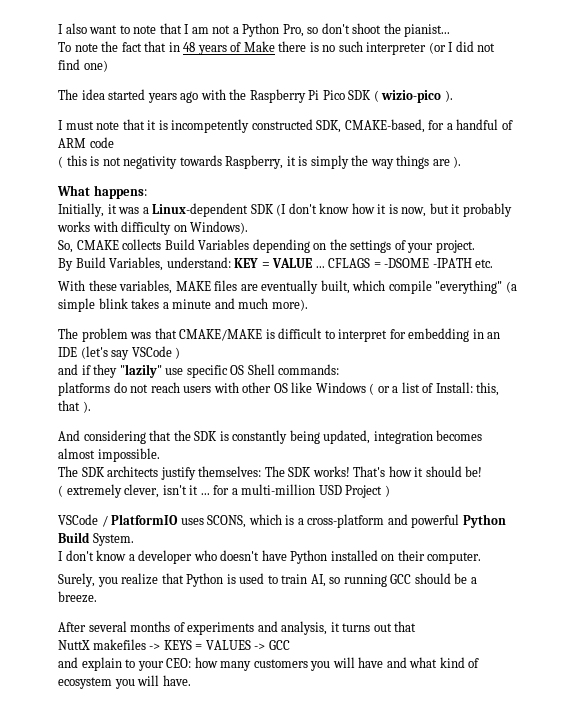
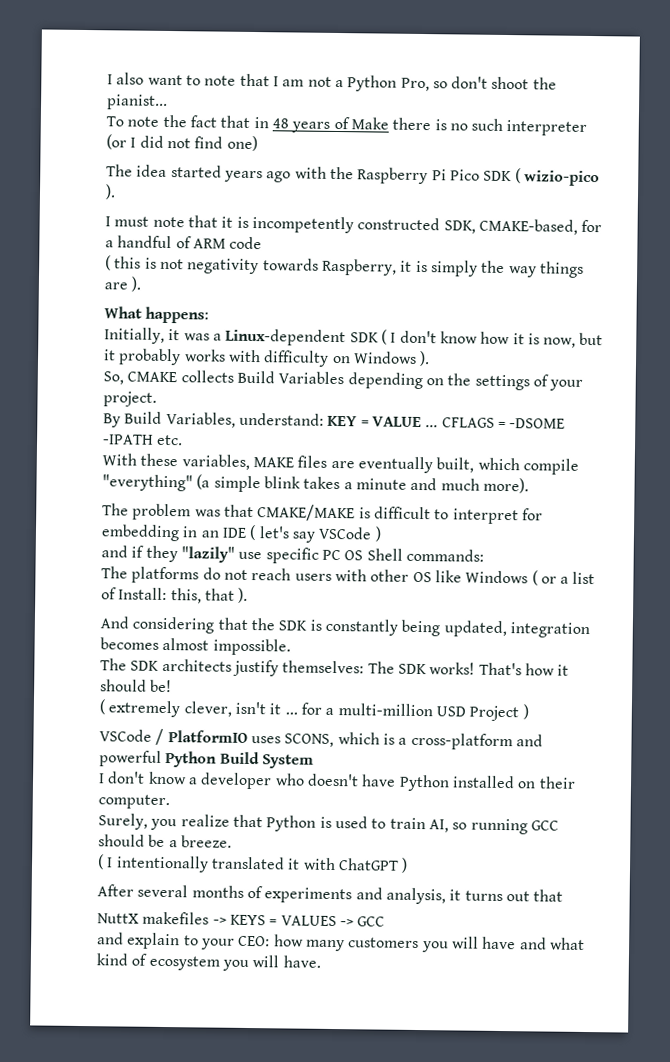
- Initially, it was a Linux-dependent SDK (I don't know how it is now, but it probably works with difficulty on Windows).
+ Initially, it was a Linux-dependent SDK ( I don't know how it is now, but it probably works with difficulty on Windows ).
- The problem was that CMAKE/MAKE is difficult to interpret for embedding in an IDE (let's say VSCode )
+ The problem was that CMAKE/MAKE is difficult to interpret for embedding in an IDE ( let's say VSCode )
- and if they "lazily" use specific OS Shell commands:
+ and if they "lazily" use specific PC OS Shell commands:
- platforms do not reach users with other OS like Windows ( or a list of Install: this, that ).
+ The platforms do not reach users with other OS like Windows ( or a list of Install: this, that ).
- VSCode / PlatformIO uses SCONS, which is a cross-platform and powerful Python Build System.
+ VSCode / PlatformIO uses SCONS, which is a cross-platform and powerful Python Build System
+ ( I intentionally translated it with ChatGPT )

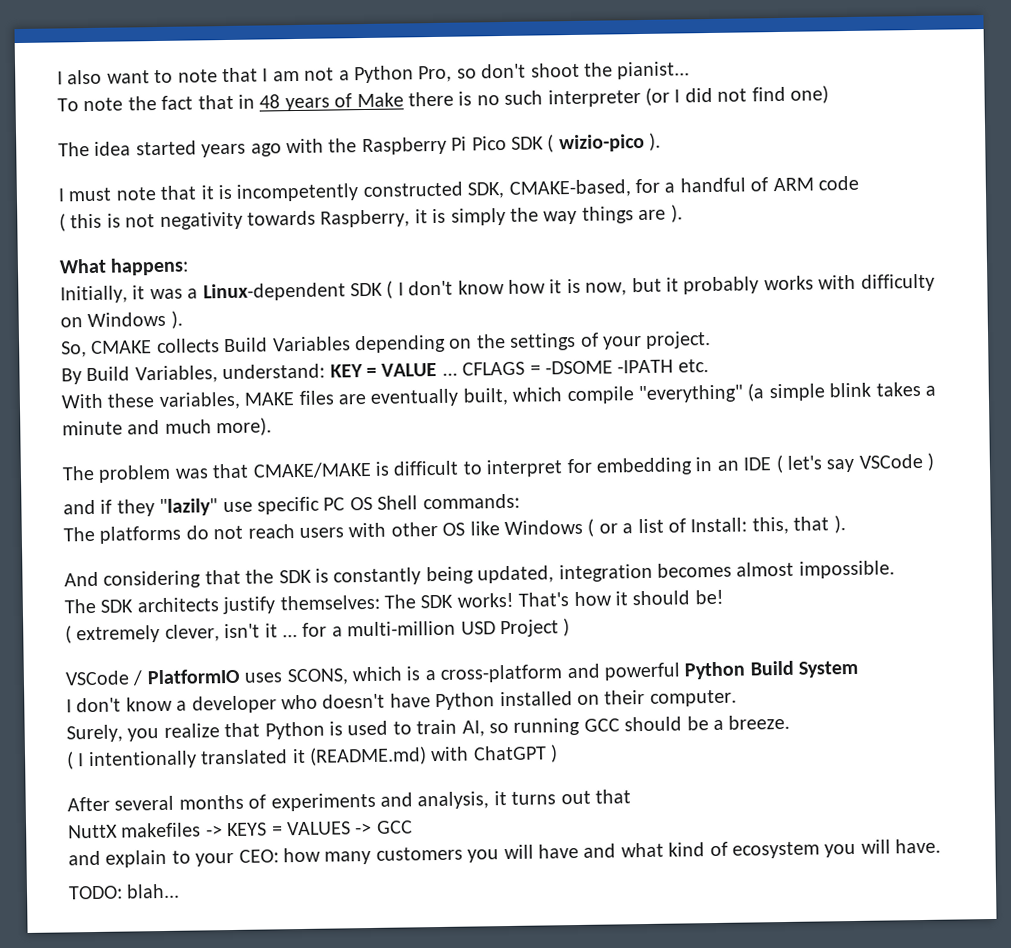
- ( I intentionally translated it with ChatGPT )
+ ( I intentionally translated it (README.md) with ChatGPT )
+ TODO: blah...

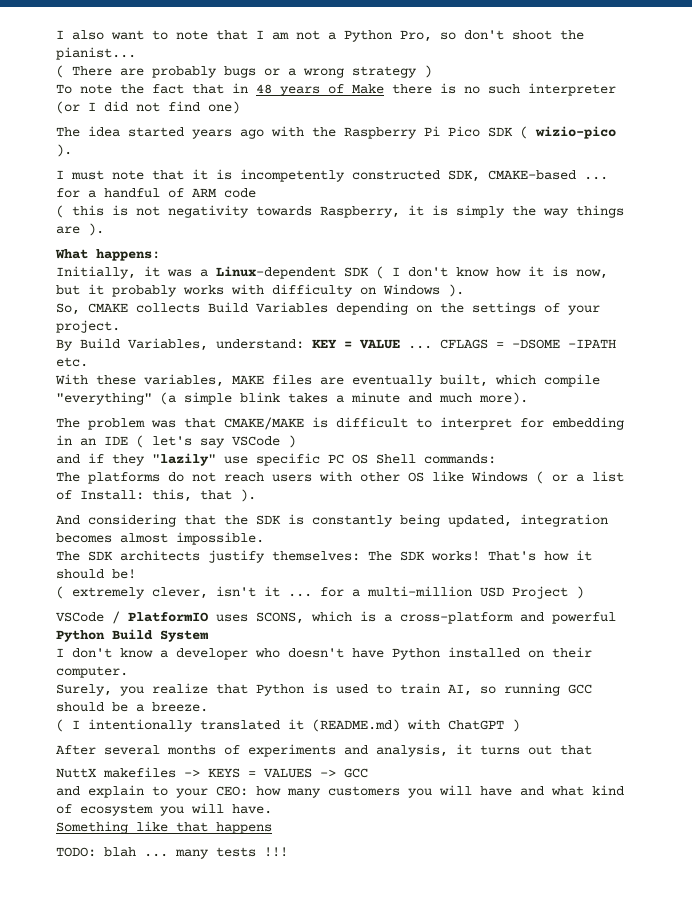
+ ( There are probably bugs or a wrong strategy )
- I must note that it is incompetently constructed SDK, CMAKE-based, for a handful of ARM code
+ I must note that it is incompetently constructed SDK, CMAKE-based ... for a handful of ARM code
- TODO: blah...
+ Something like that happens
+ TODO: blah ... many tests !!!

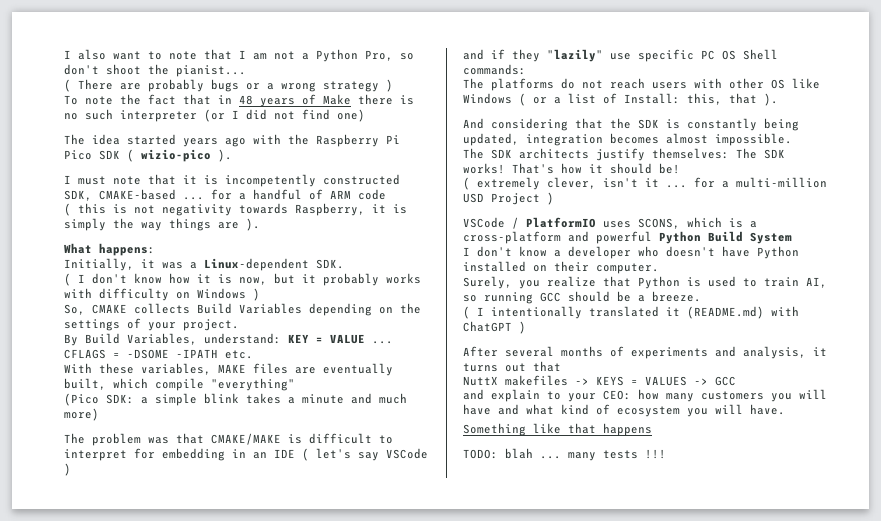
- Initially, it was a Linux-dependent SDK ( I don't know how it is now, but it probably works with difficulty on Windows ).
+ Initially, it was a Linux-dependent SDK.
+ ( I don't know how it is now, but it probably works with difficulty on Windows )
- With these variables, MAKE files are eventually built, which compile "everything" (a simple blink takes a minute and much more).
+ With these variables, MAKE files are eventually built, which compile "everything"
+ (Pico SDK: a simple blink takes a minute and much more)

